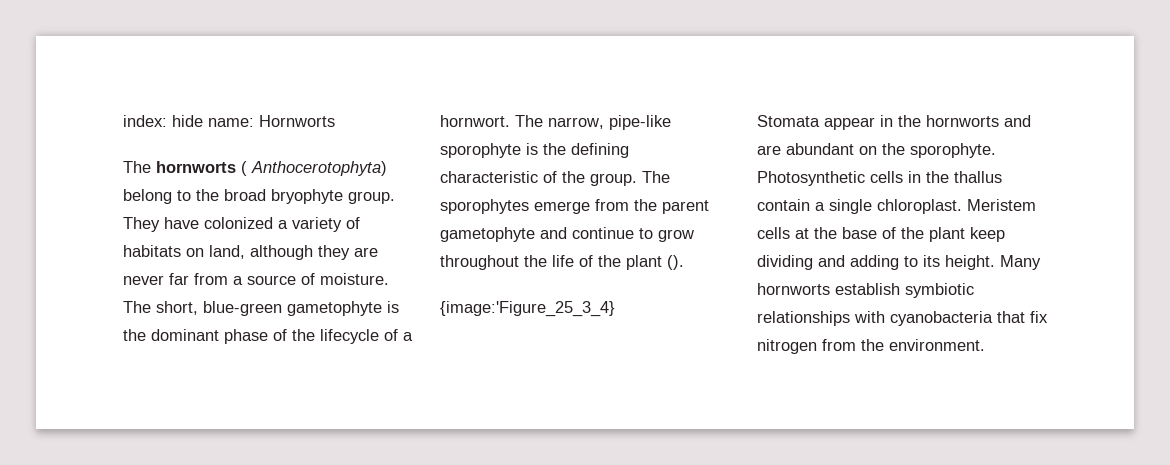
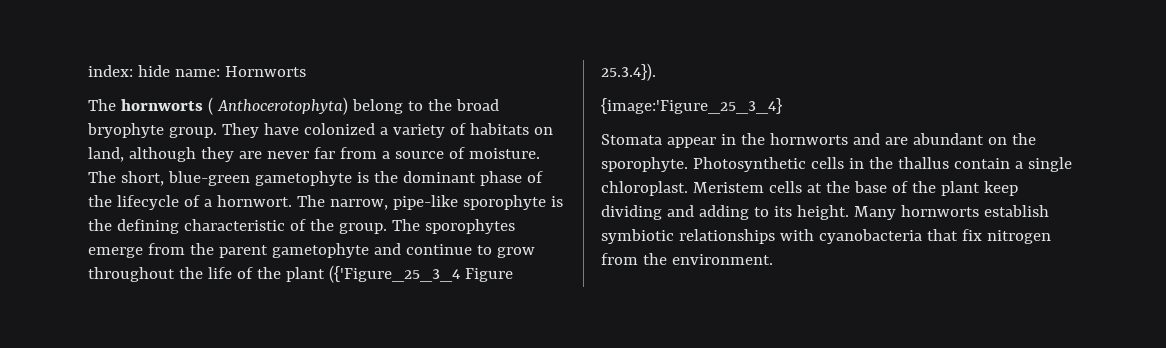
- The sporophytes emerge from the parent gametophyte and continue to grow throughout the life of the plant ().
+ The sporophytes emerge from the parent gametophyte and continue to grow throughout the life of the plant ({'Figure_25_3_4 Figure 25.3.4}).

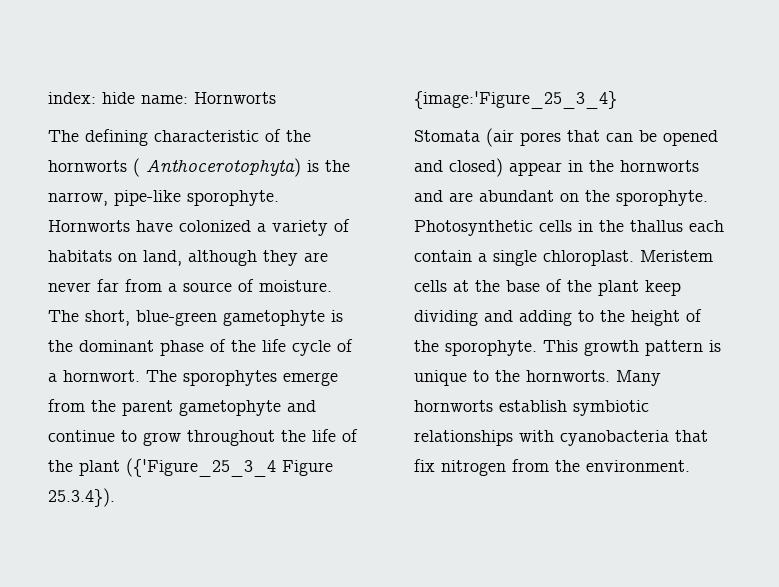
- The hornworts ( Anthocerotophyta) belong to the broad bryophyte group. They have colonized a variety of habitats on land, although they are never far from a source of moisture.
+ The defining characteristic of the hornworts ( Anthocerotophyta) is the narrow, pipe-like sporophyte. Hornworts have colonized a variety of habitats on land, although they are never far from a source of moisture.
- The short, blue-green gametophyte is the dominant phase of the lifecycle of a hornwort.
+ The short, blue-green gametophyte is the dominant phase of the life cycle of a hornwort.
- The narrow, pipe-like sporophyte is the defining characteristic of the group. The sporophytes emerge from the parent gametophyte and continue to grow throughout the life of the plant ({'Figure_25_3_4 Figure 25.3.4}).
+ The sporophytes emerge from the parent gametophyte and continue to grow throughout the life of the plant ({'Figure_25_3_4 Figure 25.3.4}).
- Stomata appear in the hornworts and are abundant on the sporophyte.
+ Stomata (air pores that can be opened and closed) appear in the hornworts and are abundant on the sporophyte.
- Photosynthetic cells in the thallus contain a single chloroplast.
+ Photosynthetic cells in the thallus each contain a single chloroplast.
- Meristem cells at the base of the plant keep dividing and adding to its height.
+ Meristem cells at the base of the plant keep dividing and adding to the height of the sporophyte. This growth pattern is unique to the hornworts.

